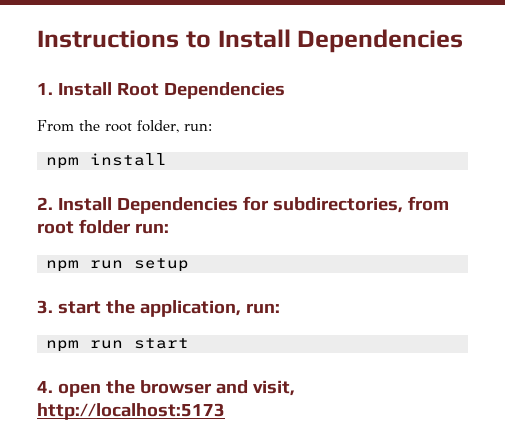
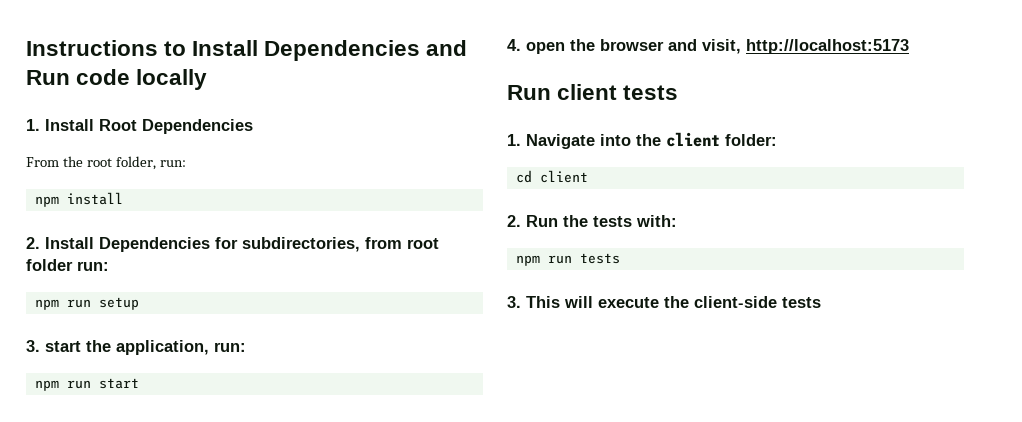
- Instructions to Install Dependencies
+ Instructions to Install Dependencies and Run code locally
+ Run client tests
+ 1. Navigate into the client folder:
+ cd client
+ 2. Run the tests with:
+ npm run tests
+ 3. This will execute the client-side tests

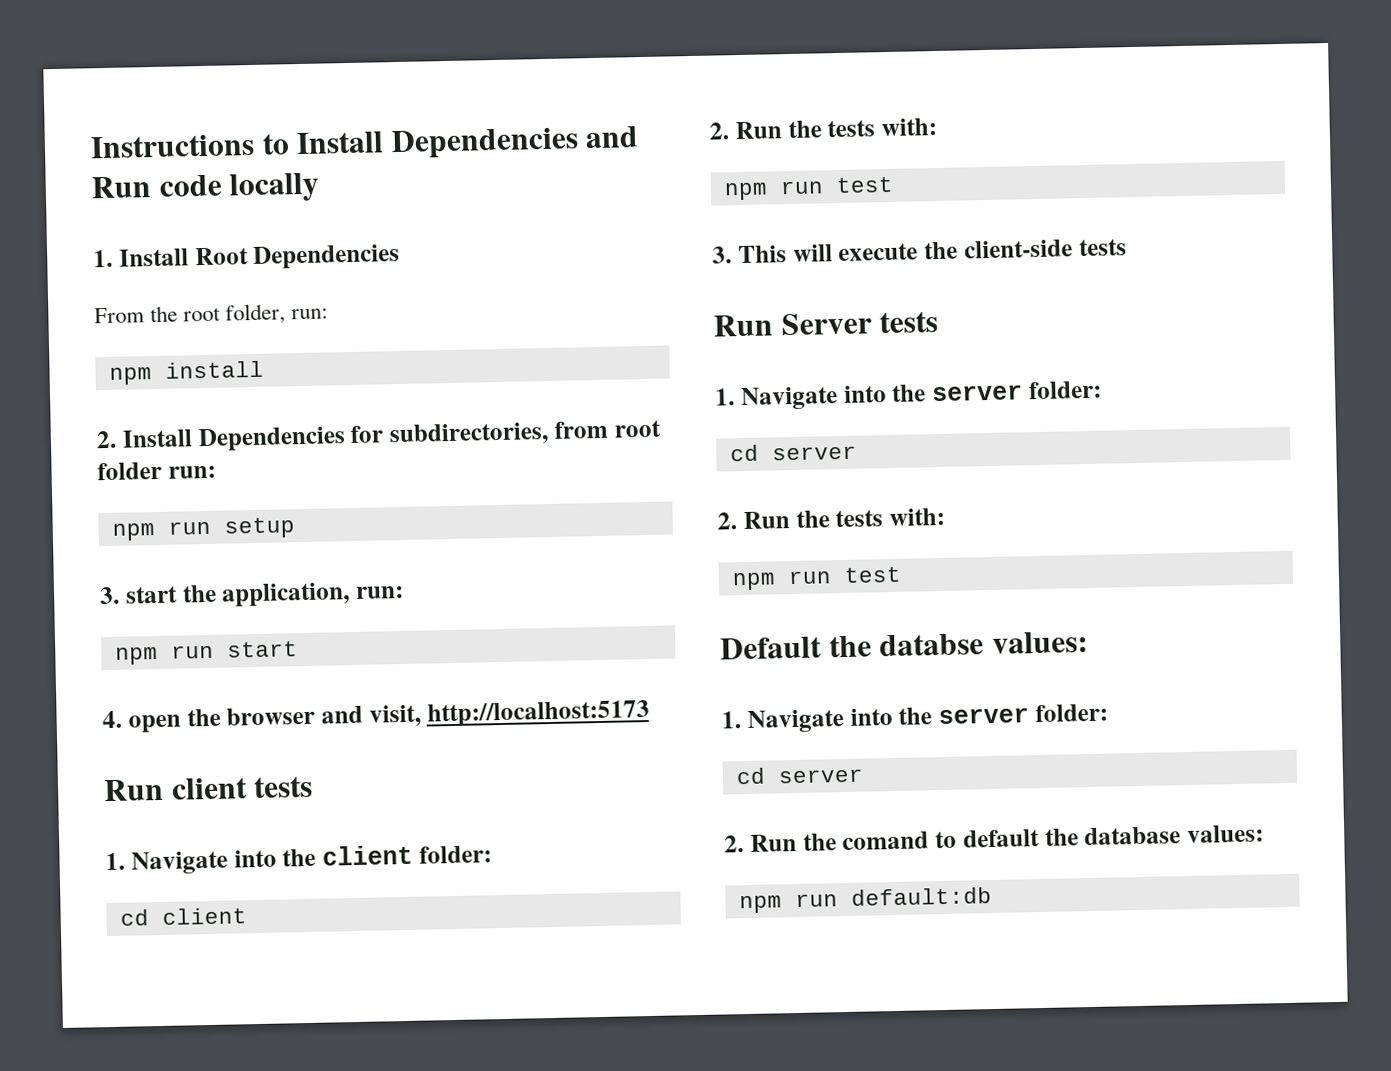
  cd client
  2. Run the tests with:
- npm run tests
+ npm run test
+ Run Server tests
+ 1. Navigate into the server folder:
+ cd server
+ 2. Run the tests with:
+ npm run test
+ Default the databse values:
+ 1. Navigate into the server folder:
+ cd server
+ 2. Run the comand to default the database values:
+ npm run default:db

